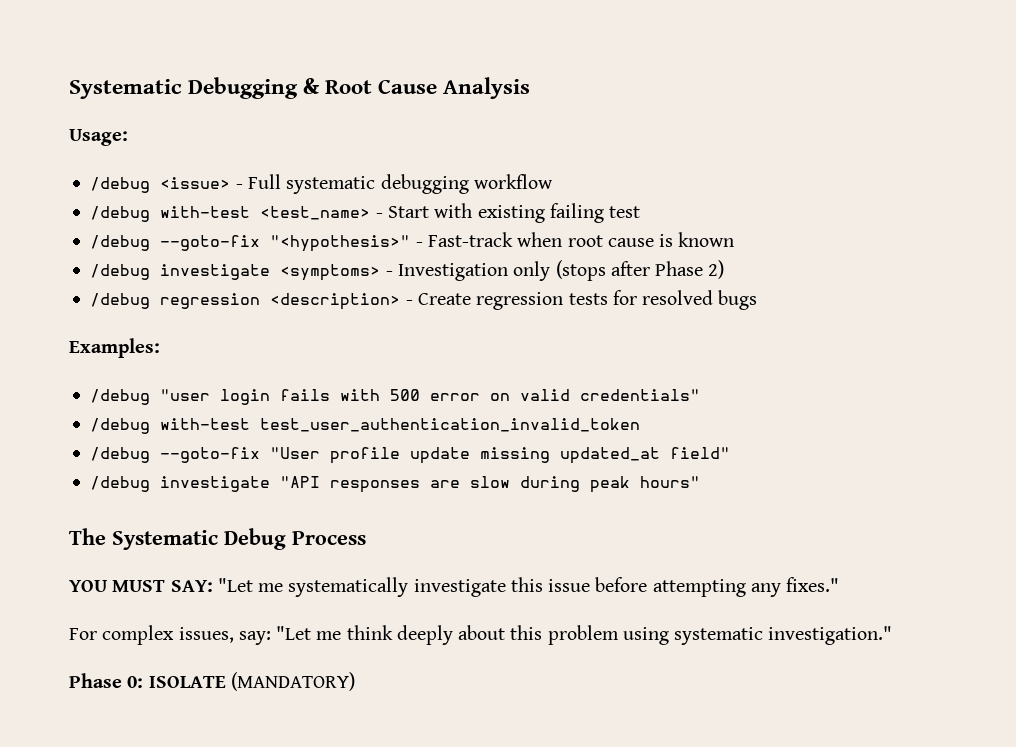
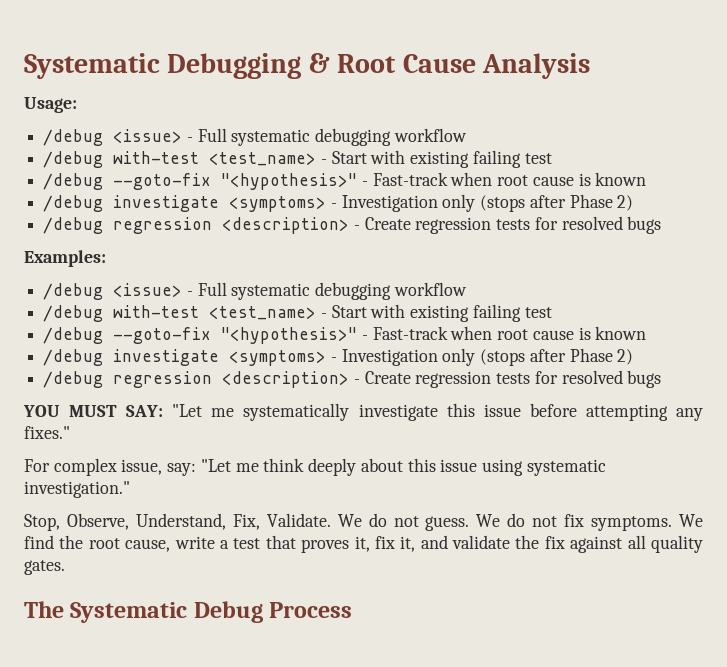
  Examples:
- /debug "user login fails with 500 error on valid credentials"
- /debug with-test test_user_authentication_invalid_token
- /debug --goto-fix "User profile update missing updated_at field"
- /debug investigate "API responses are slow during peak hours"
- The Systematic Debug Process
+ /debug <issue> - Full systematic debugging workflow
+ /debug with-test <test_name> - Start with existing failing test
+ /debug --goto-fix "<hypothesis>" - Fast-track when root cause is known
+ /debug investigate <symptoms> - Investigation only (stops after Phase 2)
+ /debug regression <description> - Create regression tests for resolved bugs
- For complex issues, say: "Let me think deeply about this problem using systematic investigation."
+ For complex issue, say: "Let me think deeply about this issue using systematic investigation."
- Phase 0: ISOLATE (MANDATORY)
+ Stop, Observe, Understand, Fix, Validate. We do not guess. We do not fix symptoms. We find the root cause, write a test that proves it, fix it, and validate the fix against all quality gates.
+ The Systematic Debug Process

